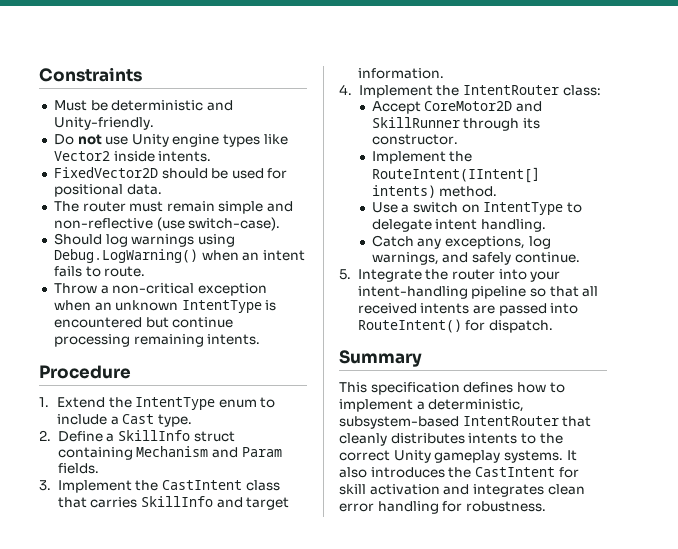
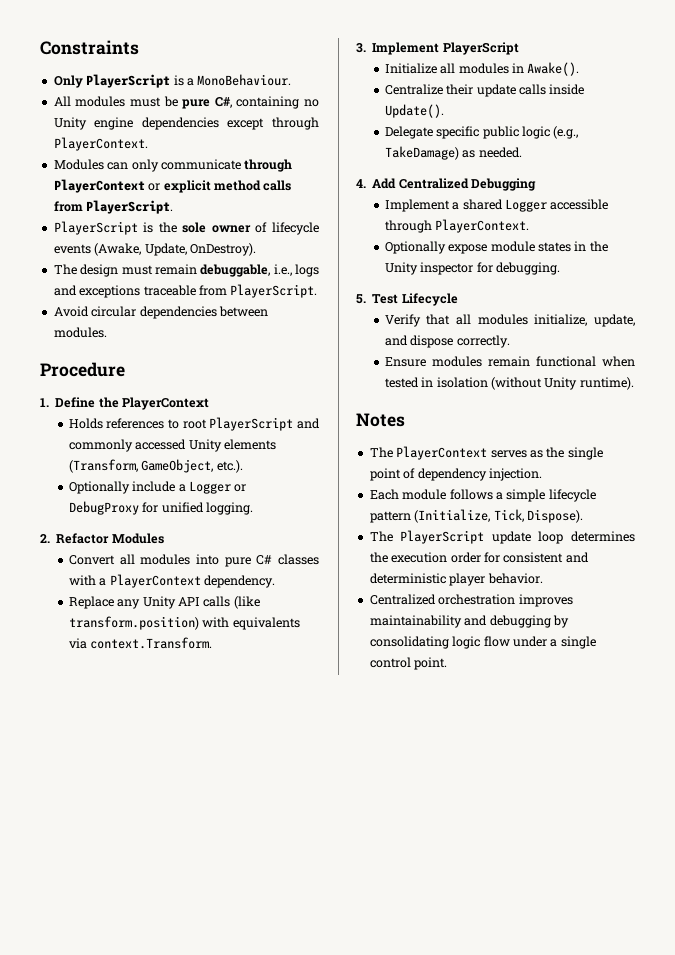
- Must be deterministic and Unity-friendly.
- Do not use Unity engine types like Vector2 inside intents.
- FixedVector2D should be used for positional data.
- The router must remain simple and non-reflective (use switch-case).
- Should log warnings using Debug.LogWarning() when an intent fails to route.
- Throw a non-critical exception when an unknown IntentType is encountered but continue processing remaining intents.
+ Only PlayerScript is a MonoBehaviour.
+ All modules must be pure C#, containing no Unity engine dependencies except through PlayerContext.
+ Modules can only communicate through PlayerContext or explicit method calls from PlayerScript.
+ PlayerScript is the sole owner of lifecycle events (Awake, Update, OnDestroy).
+ The design must remain debuggable, i.e., logs and exceptions traceable from PlayerScript.
+ Avoid circular dependencies between modules.
  Procedure
- 1. Extend the IntentType enum to include a Cast type.
- 2. Define a SkillInfo struct containing Mechanism and Param fields.
- 3. Implement the CastIntent class that carries SkillInfo and target information.
- 4. Implement the IntentRouter class:
- Accept CoreMotor2D and SkillRunner through its constructor.
- Implement the RouteIntent(IIntent[] intents) method.
- Use a switch on IntentType to delegate intent handling.
- Catch any exceptions, log warnings, and safely continue.
- 5. Integrate the router into your intent-handling pipeline so that all received intents are passed into RouteIntent() for dispatch.
- Summary
- This specification defines how to implement a deterministic, subsystem-based IntentRouter that cleanly distributes intents to the correct Unity gameplay systems. It also introduces the CastIntent for skill activation and integrates clean error handling for robustness.
+ 1. Define the PlayerContext
+ Holds references to root PlayerScript and commonly accessed Unity elements (Transform, GameObject, etc.).
+ Optionally include a Logger or DebugProxy for unified logging.
+ 2. Refactor Modules
+ Convert all modules into pure C# classes with a PlayerContext dependency.
+ Replace any Unity API calls (like transform.position) with equivalents via context.Transform.
+ 3. Implement PlayerScript
+ Initialize all modules in Awake().
+ Centralize their update calls inside Update().
+ Delegate specific public logic (e.g., TakeDamage) as needed.
+ 4. Add Centralized Debugging
+ Implement a shared Logger accessible through PlayerContext.
+ Optionally expose module states in the Unity inspector for debugging.
+ 5. Test Lifecycle
+ Verify that all modules initialize, update, and dispose correctly.
+ Ensure modules remain functional when tested in isolation (without Unity runtime).
+ Notes
+ The PlayerContext serves as the single point of dependency injection.
+ Each module follows a simple lifecycle pattern (Initialize, Tick, Dispose).
+ The PlayerScript update loop determines the execution order for consistent and deterministic player behavior.
+ Centralized orchestration improves maintainability and debugging by consolidating logic flow under a single control point.

